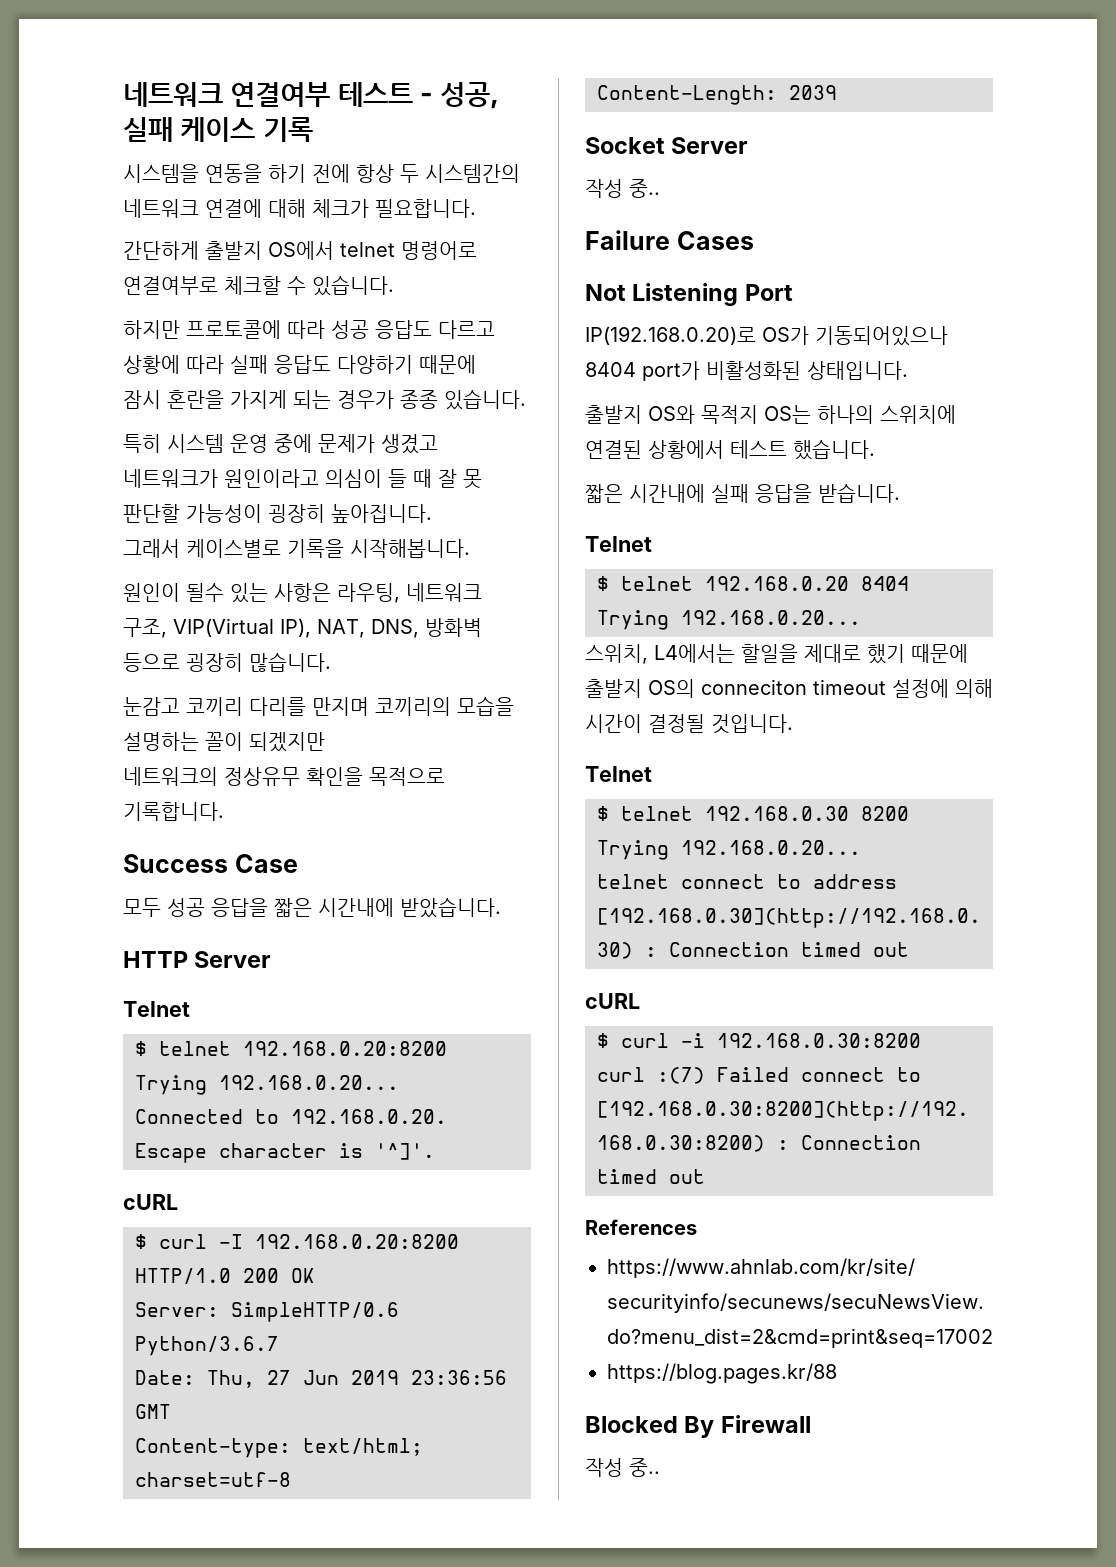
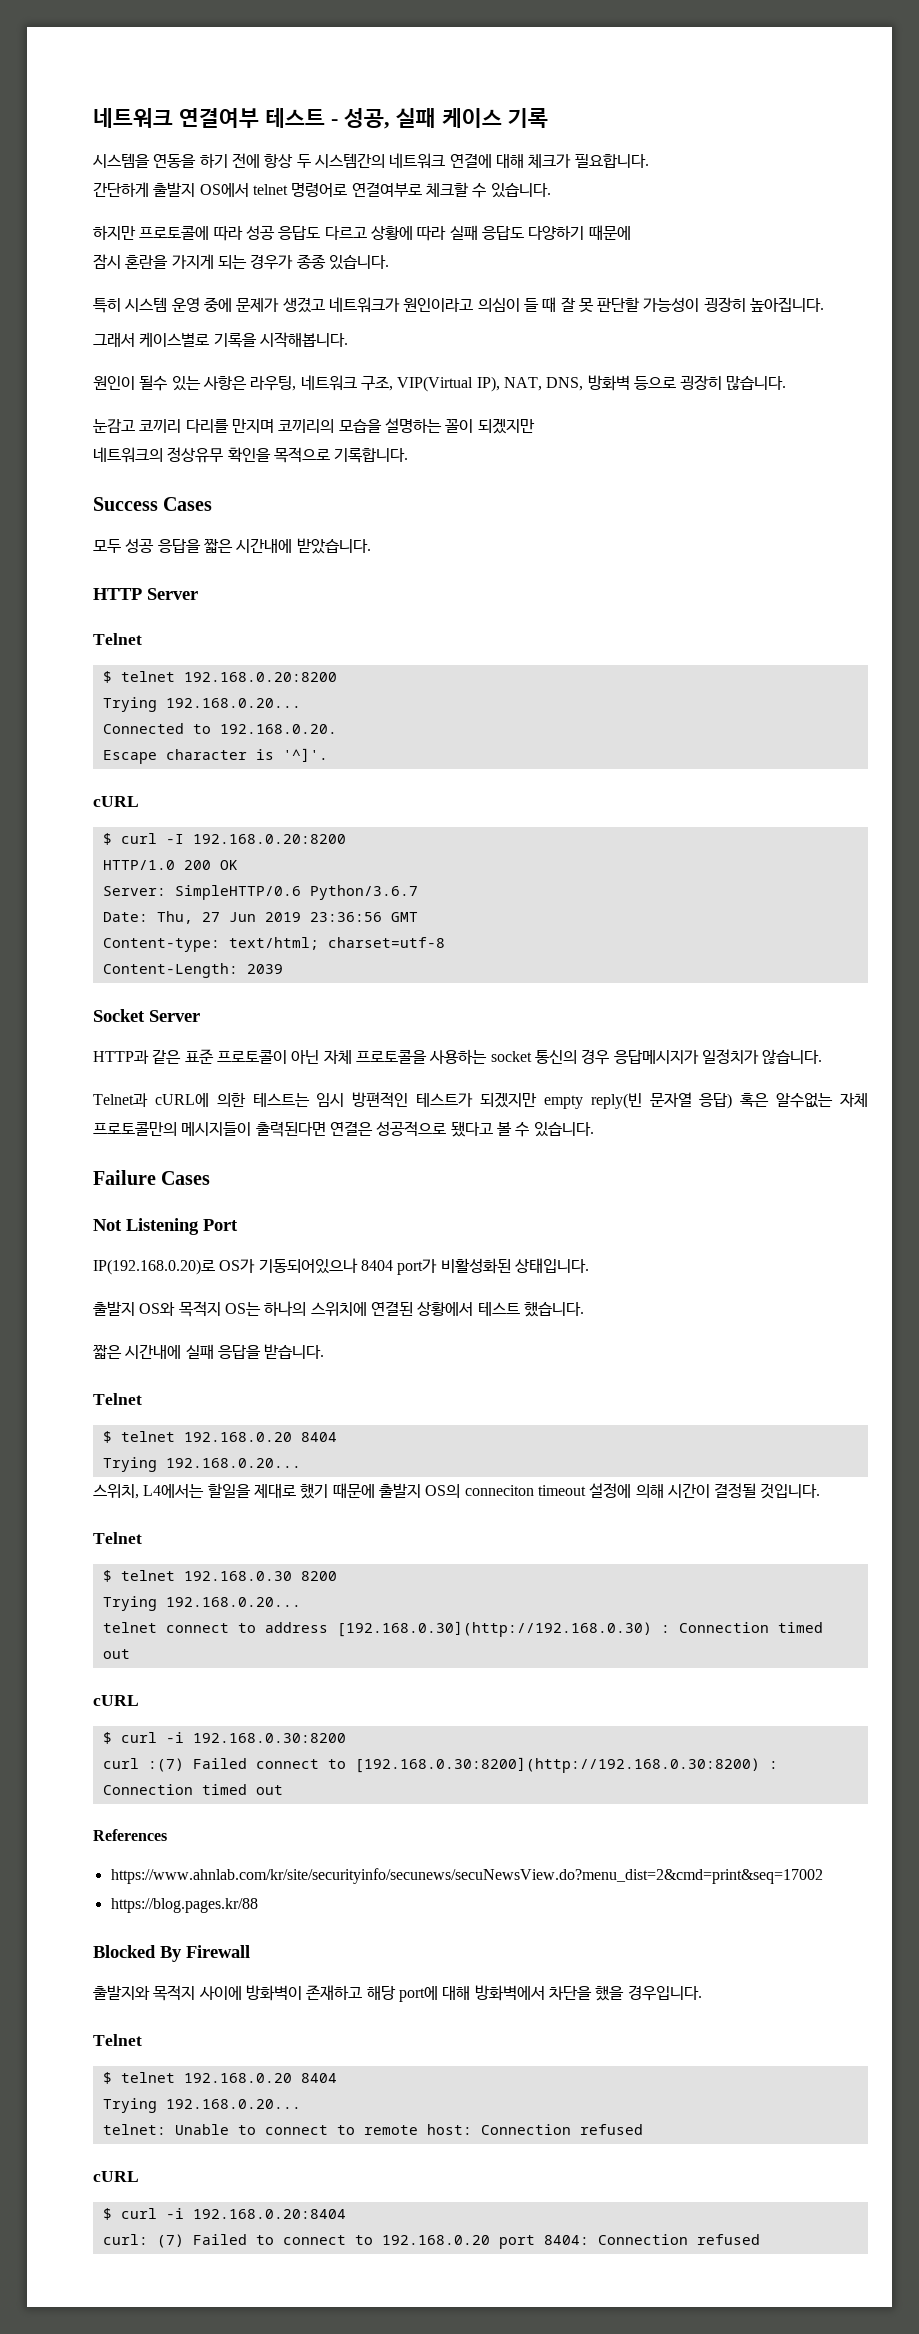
- Success Case
+ Success Cases
  Socket Server
- 작성 중..
+ HTTP과 같은 표준 프로토콜이 아닌 자체 프로토콜을 사용하는 socket 통신의 경우 응답메시지가 일정치가 않습니다.
+ Telnet과 cURL에 의한 테스트는 임시 방편적인 테스트가 되겠지만 empty reply(빈 문자열 응답) 혹은 알수없는 자체 프로토콜만의 메시지들이 출력된다면 연결은 성공적으로 됐다고 볼 수 있습니다.
  Blocked By Firewall
- 작성 중..
+ 출발지와 목적지 사이에 방화벽이 존재하고 해당 port에 대해 방화벽에서 차단을 했을 경우입니다.
+ Telnet
+ $ telnet 192.168.0.20 8404
+ Trying 192.168.0.20...
+ telnet: Unable to connect to remote host: Connection refused
+ cURL
+ $ curl -i 192.168.0.20:8404
+ curl: (7) Failed to connect to 192.168.0.20 port 8404: Connection refused

